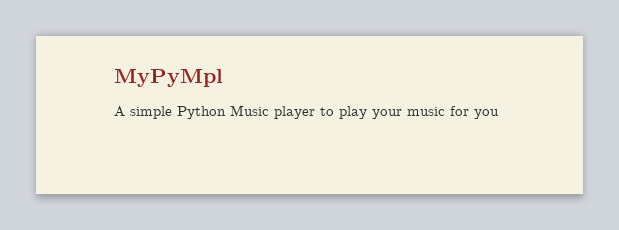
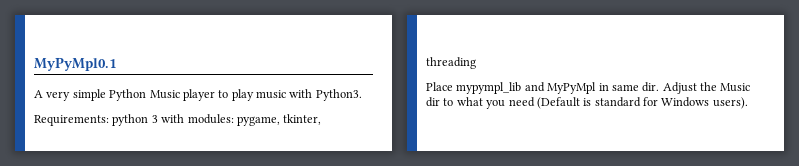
- MyPyMpl
+ MyPyMpl0.1
- A simple Python Music player to play your music for you
+ A very simple Python Music player to play music with Python3.
+ Requirements: python 3 with modules: pygame, tkinter, threading
+ Place mypympl_lib and MyPyMpl in same dir. Adjust the Music dir to what you need (Default is standard for Windows users).

